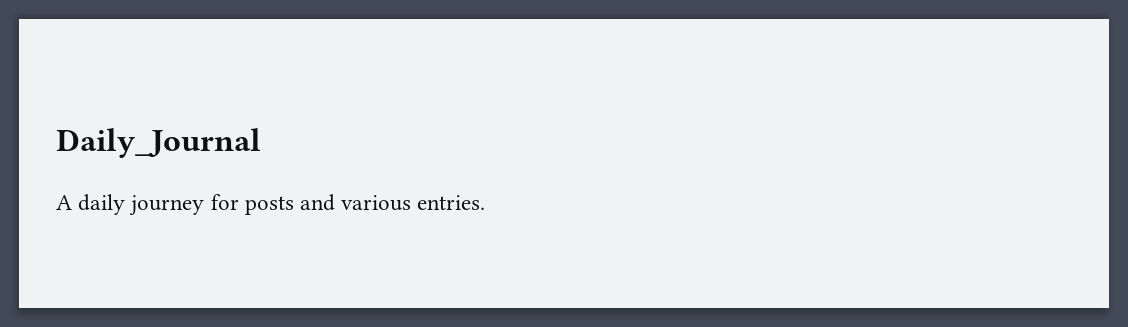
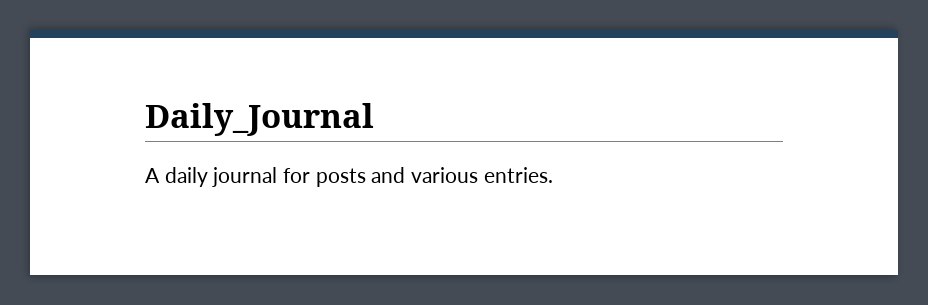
- A daily journey for posts and various entries.
+ A daily journal for posts and various entries.

